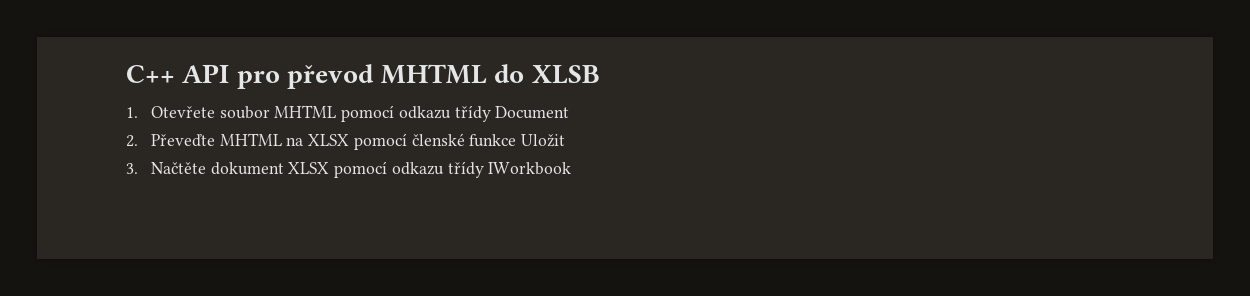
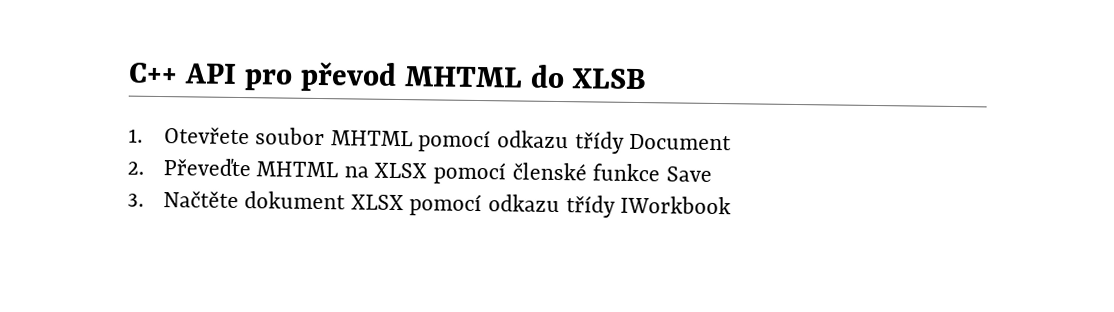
- 2. Převeďte MHTML na XLSX pomocí členské funkce Uložit
+ 2. Převeďte MHTML na XLSX pomocí členské funkce Save

